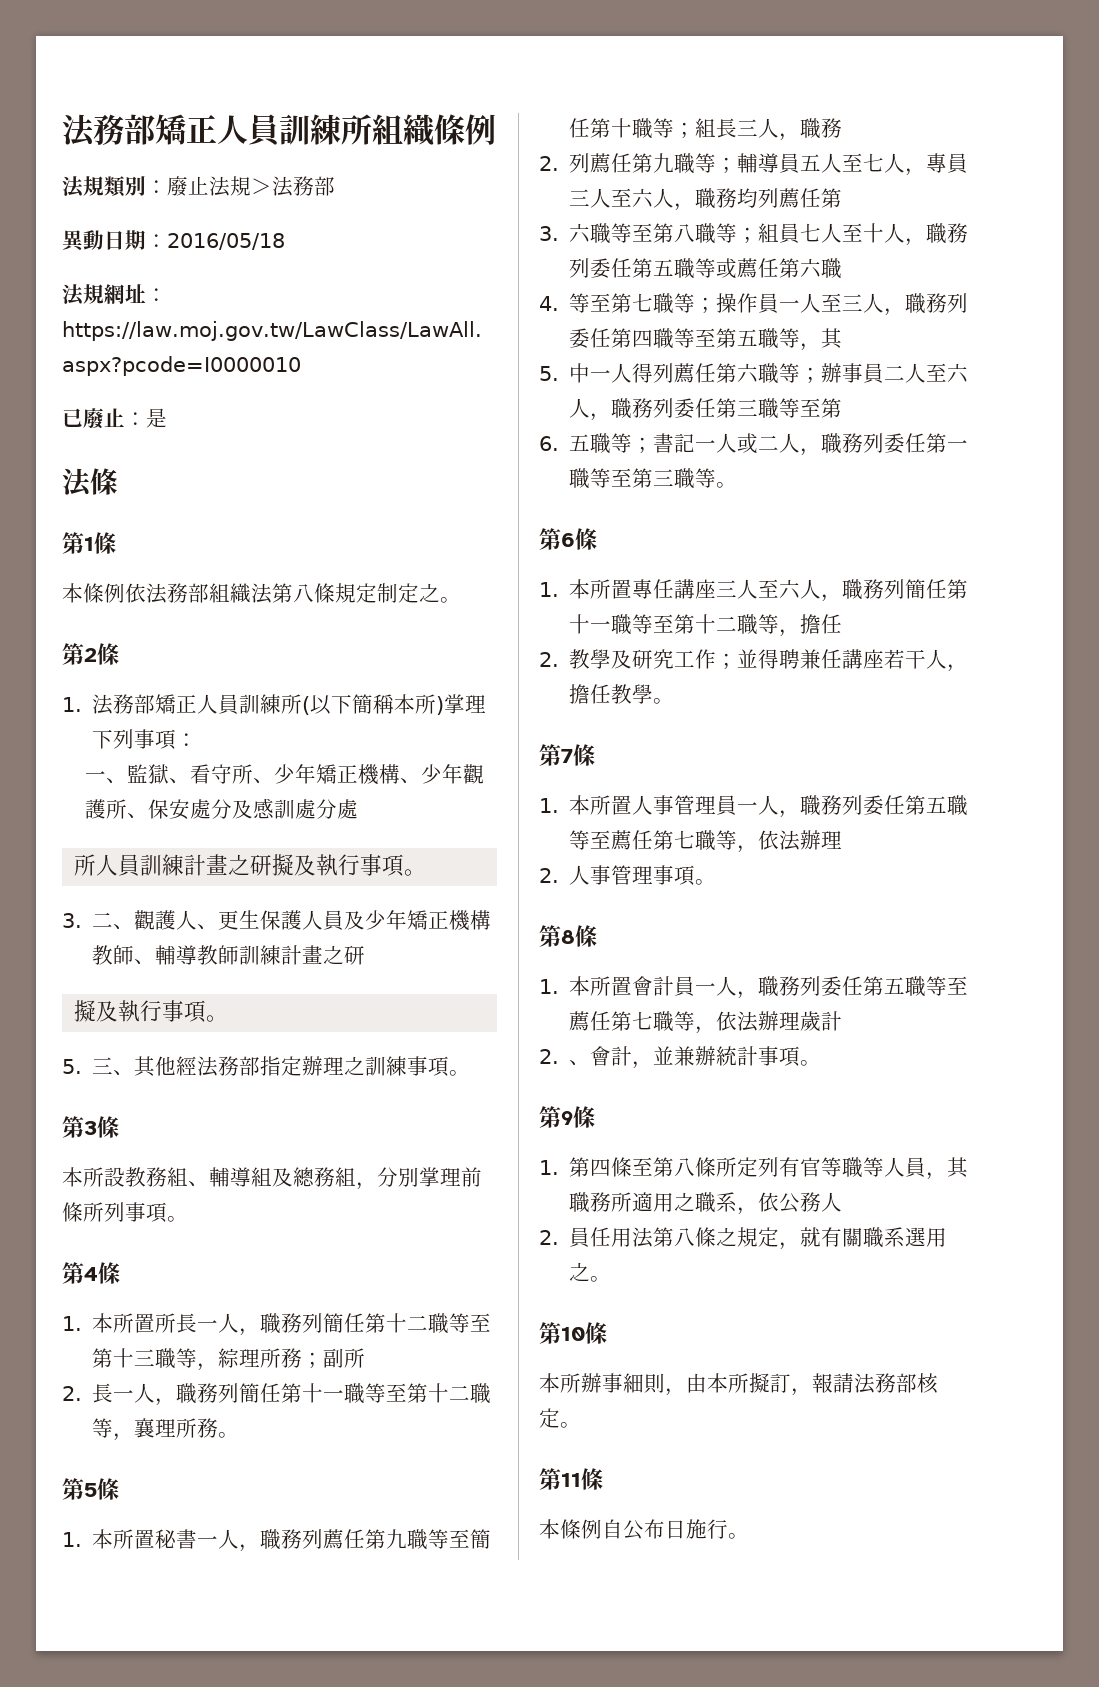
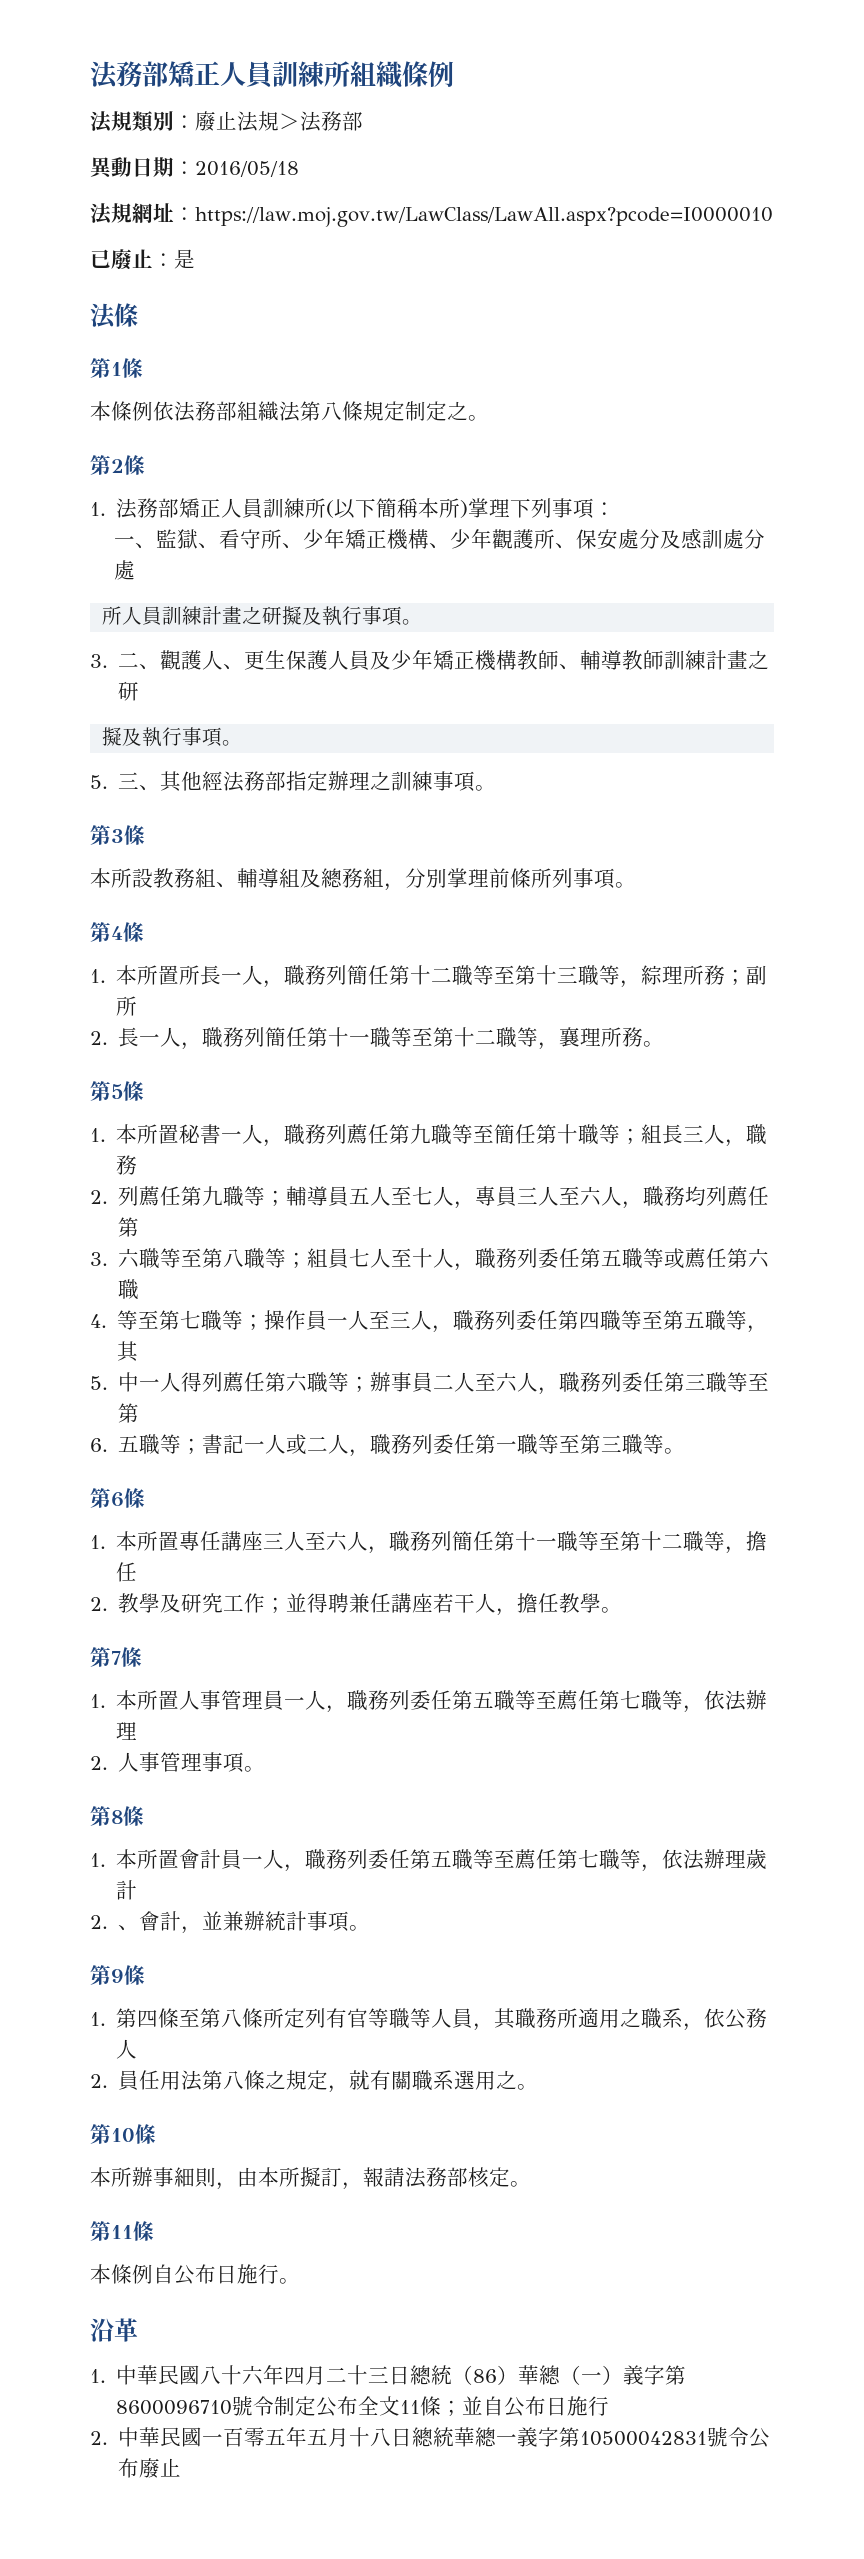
+ 沿革
+ 1.中華民國八十六年四月二十三日總統（86）華總（一）義字第8600096710號令制定公布全文11條；並自公布日施行
+ 2.中華民國一百零五年五月十八日總統華總一義字第10500042831號令公布廢止

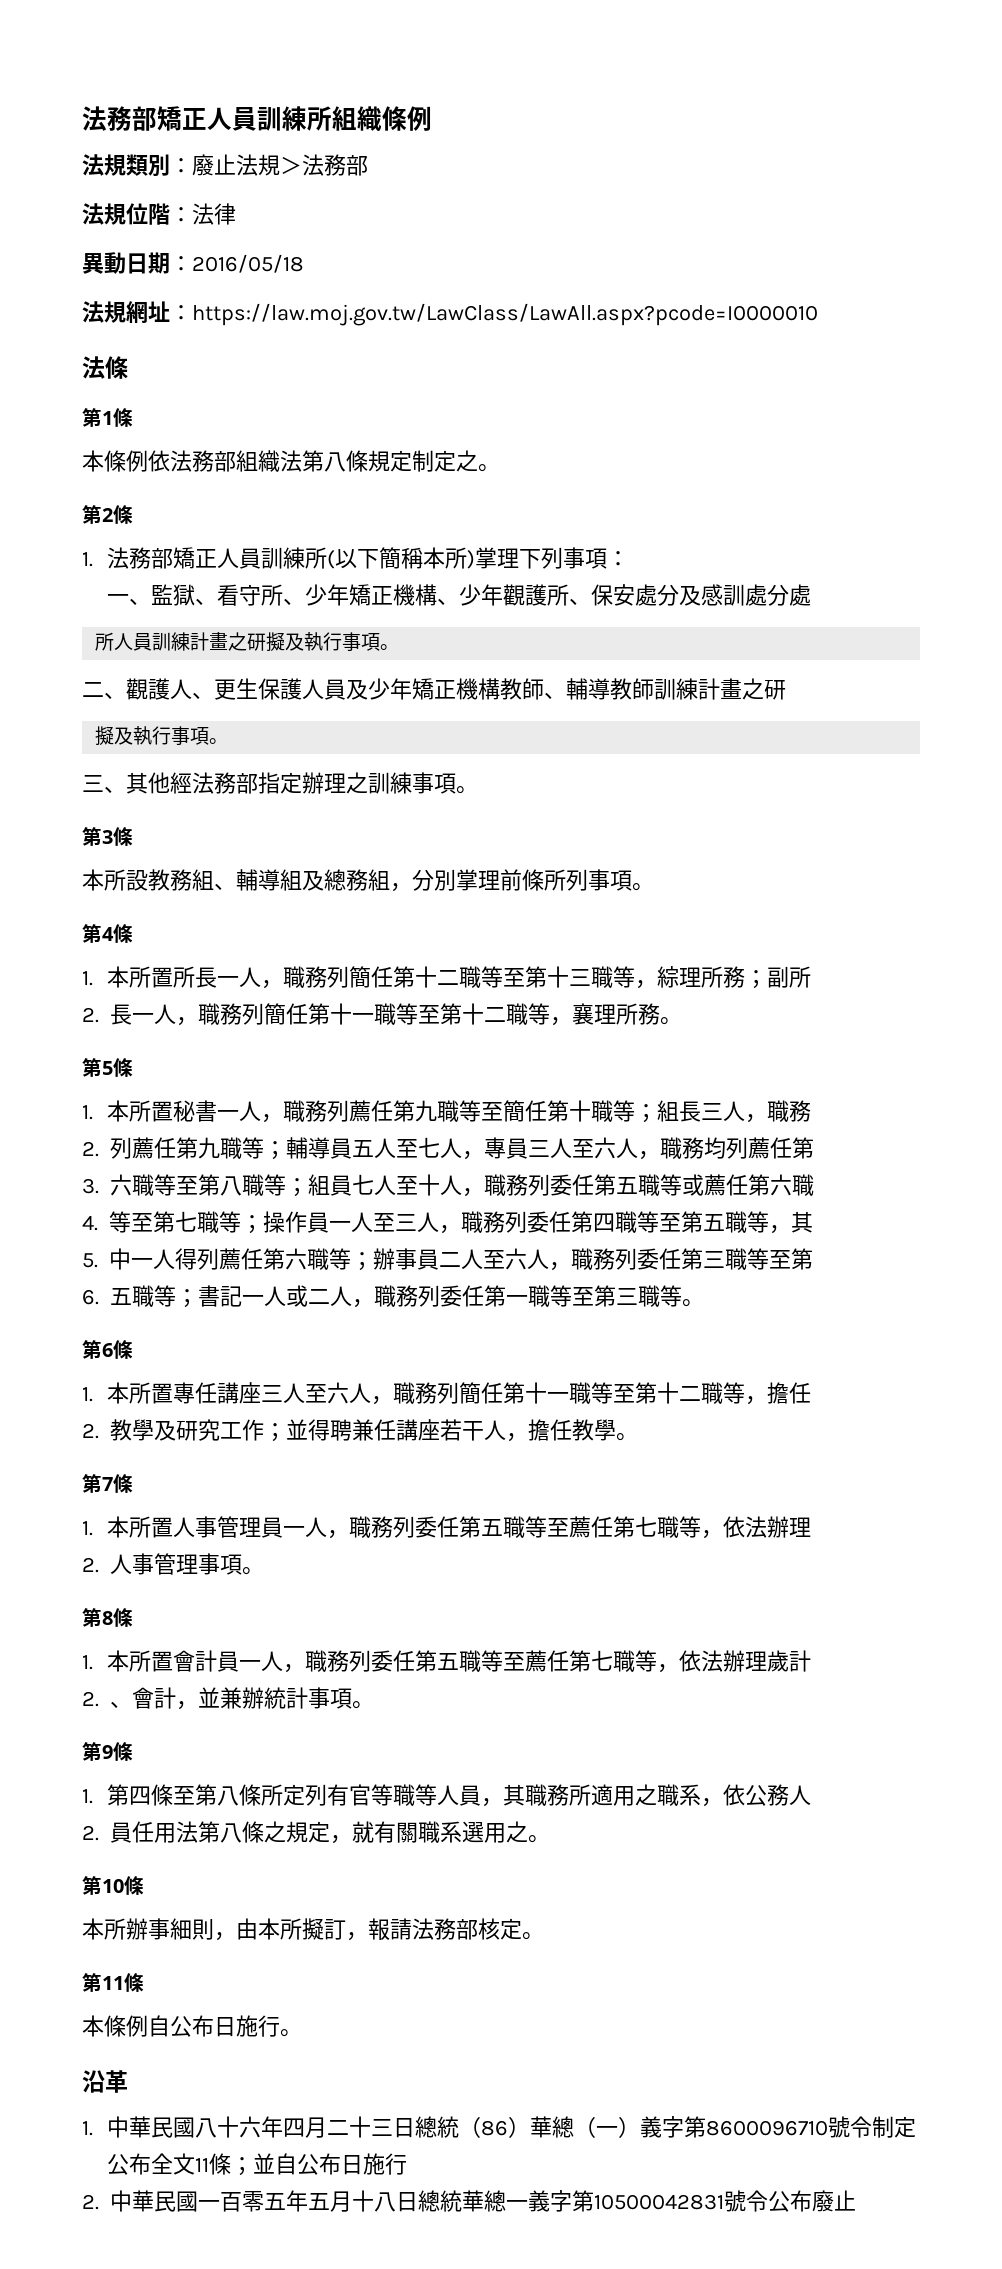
+ 法規位階：法律
- 已廢止：是
- 3.二、觀護人、更生保護人員及少年矯正機構教師、輔導教師訓練計畫之研
+ 二、觀護人、更生保護人員及少年矯正機構教師、輔導教師訓練計畫之研
- 5.三、其他經法務部指定辦理之訓練事項。
+ 三、其他經法務部指定辦理之訓練事項。

